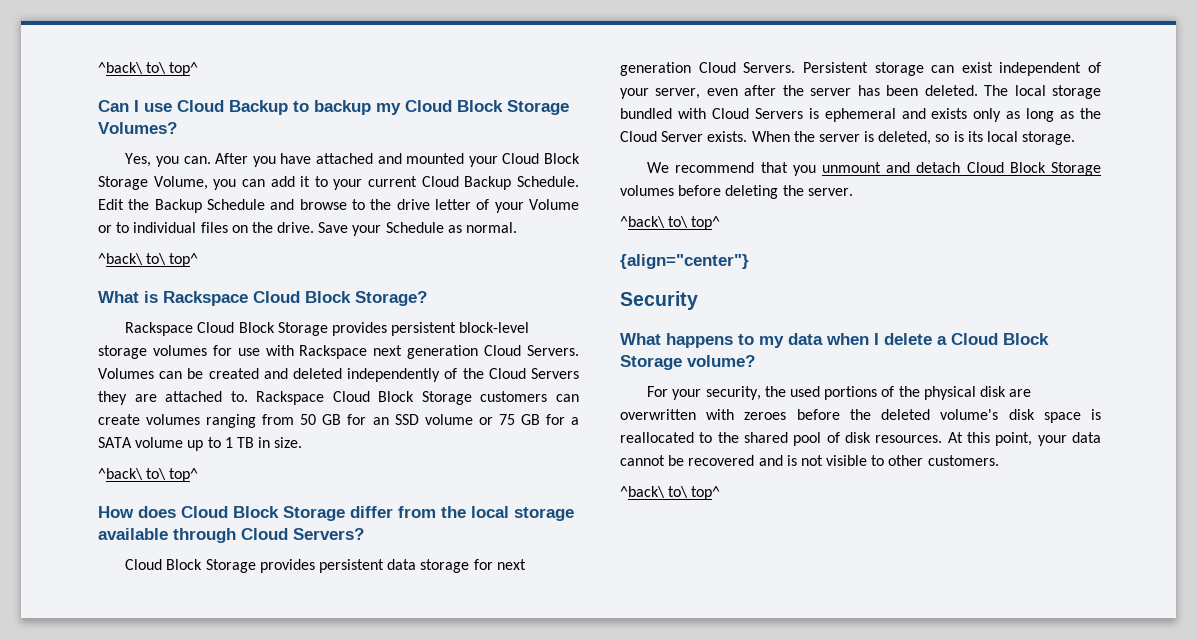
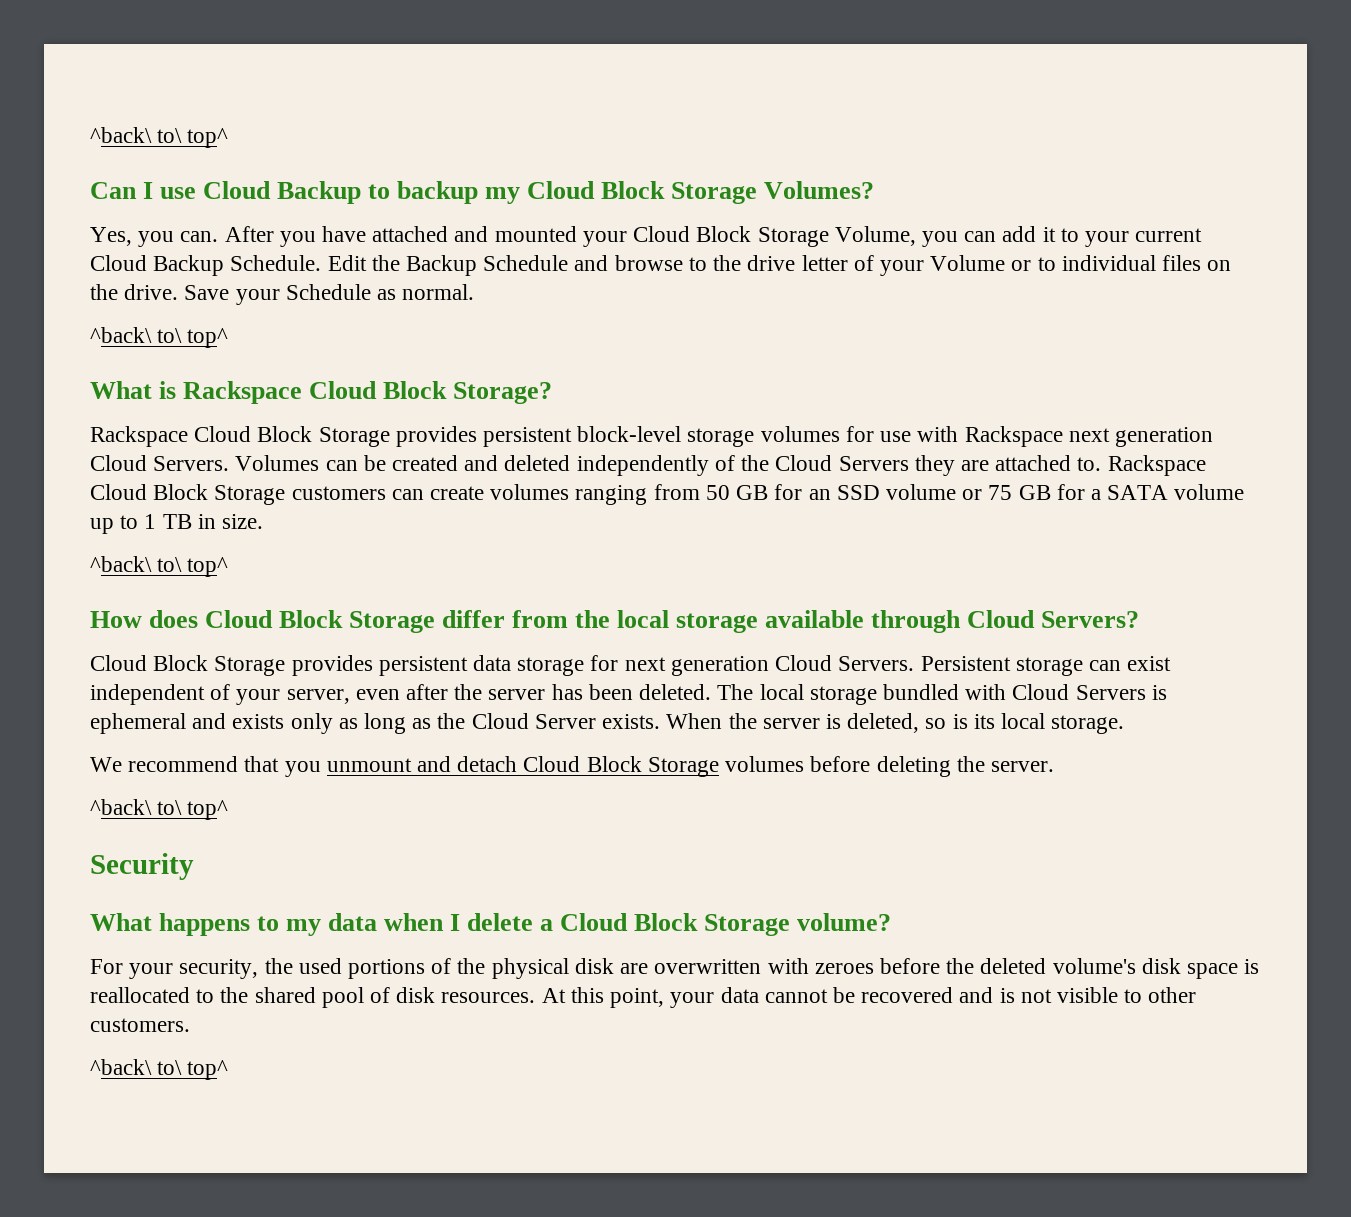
- {align="center"}

